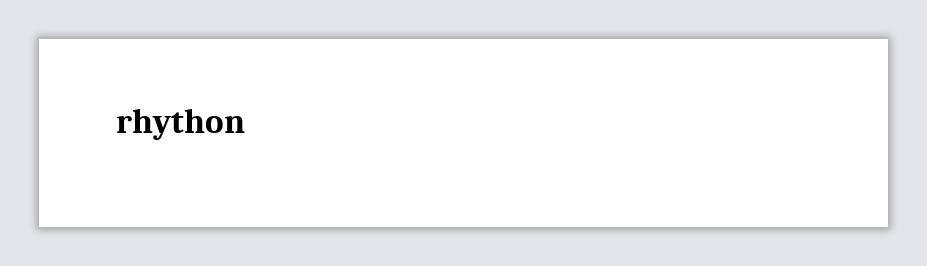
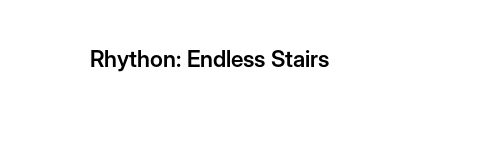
- rhython
+ Rhython: Endless Stairs

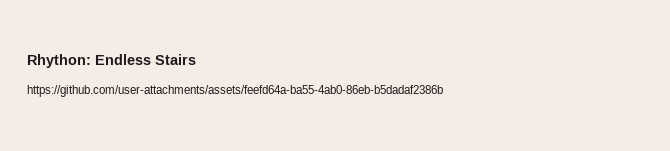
+ https://github.com/user-attachments/assets/feefd64a-ba55-4ab0-86eb-b5dadaf2386b

